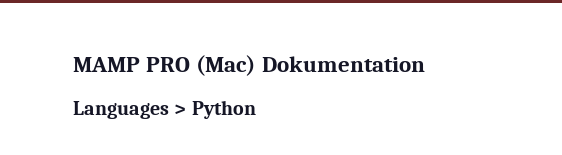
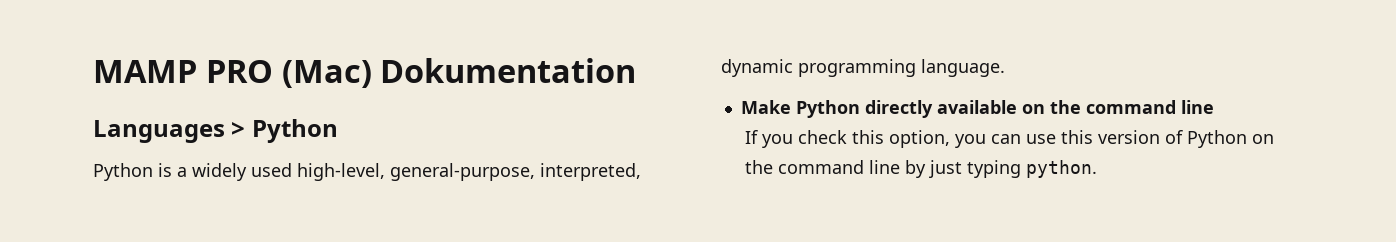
+ Python is a widely used high-level, general-purpose, interpreted, dynamic programming language.
+ Make Python directly available on the command line
+ If you check this option, you can use this version of Python on the command line by just typing python.

